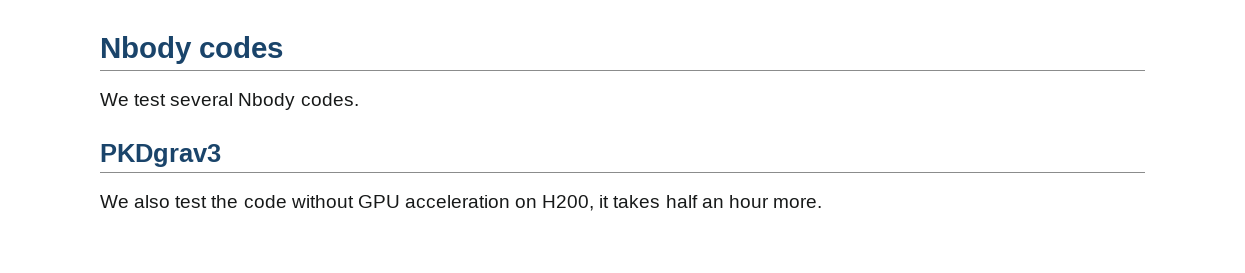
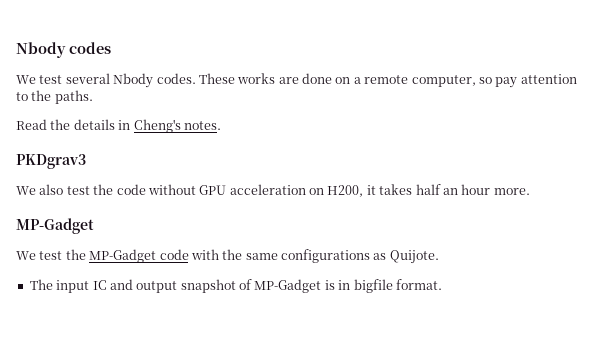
+ These works are done on a remote computer, so pay attention to the paths.
+ Read the details in Cheng's notes.
  We also test the code without GPU acceleration on H200, it takes half an hour more.
+ MP-Gadget
+ We test the MP-Gadget code with the same configurations as Quijote.
+ The input IC and output snapshot of MP-Gadget is in bigfile format.

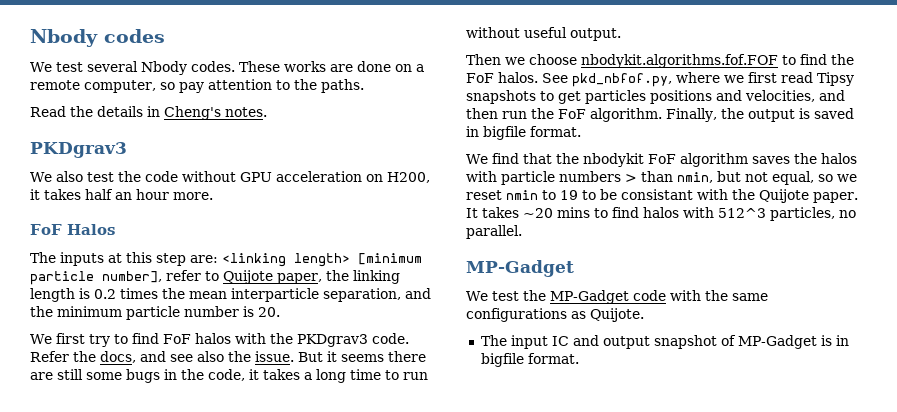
+ FoF Halos
+ The inputs at this step are: <linking length> [minimum particle number], refer to Quijote paper, the linking length is 0.2 times the mean interparticle separation, and the minimum particle number is 20.
+ We first try to find FoF halos with the PKDgrav3 code. Refer the docs, and see also the issue. But it seems there are still some bugs in the code, it takes a long time to run without useful output.
+ Then we choose nbodykit.algorithms.fof.FOF to find the FoF halos. See pkd_nbfof.py, where we first read Tipsy snapshots to get particles positions and velocities, and then run the FoF algorithm. Finally, the output is saved in bigfile format.
+ We find that the nbodykit FoF algorithm saves the halos with particle numbers > than nmin, but not equal, so we reset nmin to 19 to be consistant with the Quijote paper. It takes ~20 mins to find halos with 512^3 particles, no parallel.

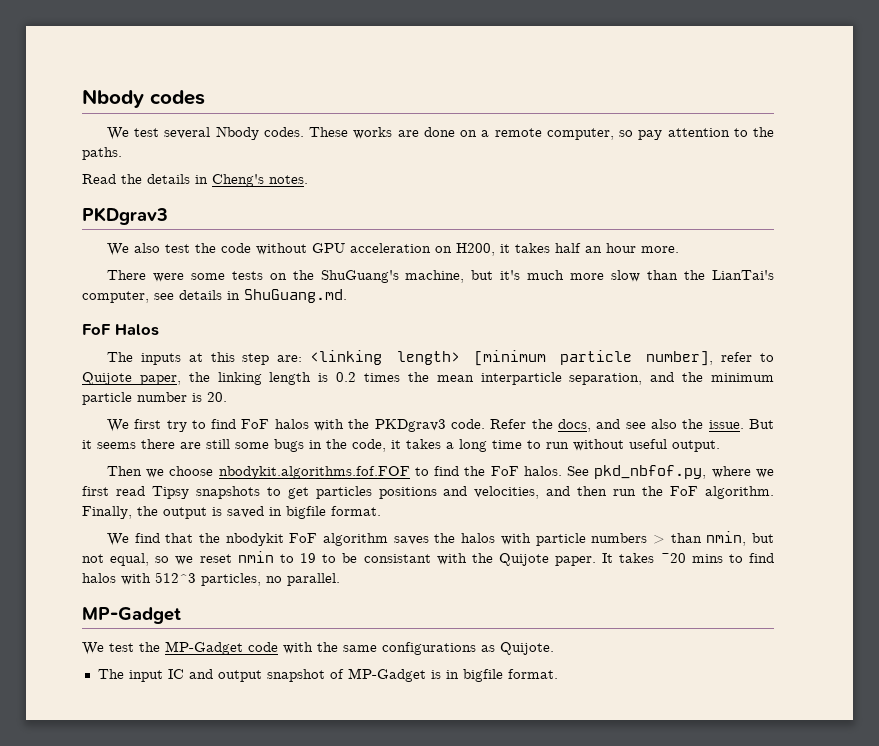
+ There were some tests on the ShuGuang's machine, but it's much more slow than the LianTai's computer, see details in ShuGuang.md.

